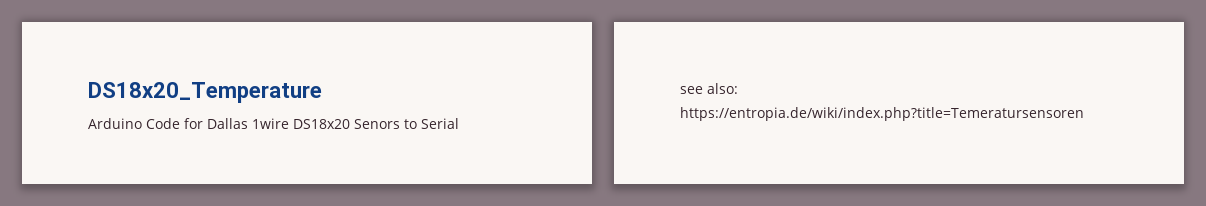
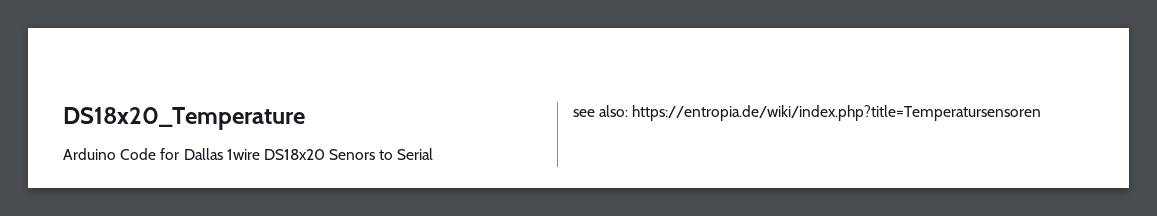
- see also: https://entropia.de/wiki/index.php?title=Temeratursensoren
+ see also: https://entropia.de/wiki/index.php?title=Temperatursensoren

